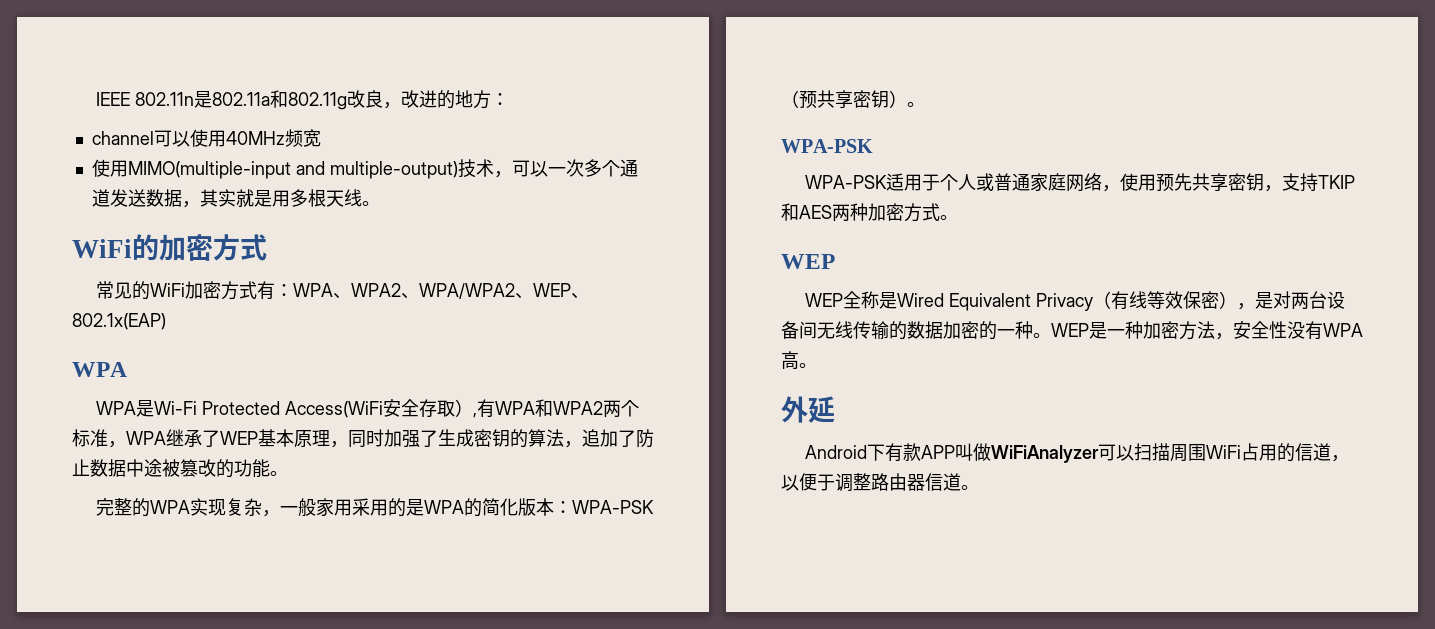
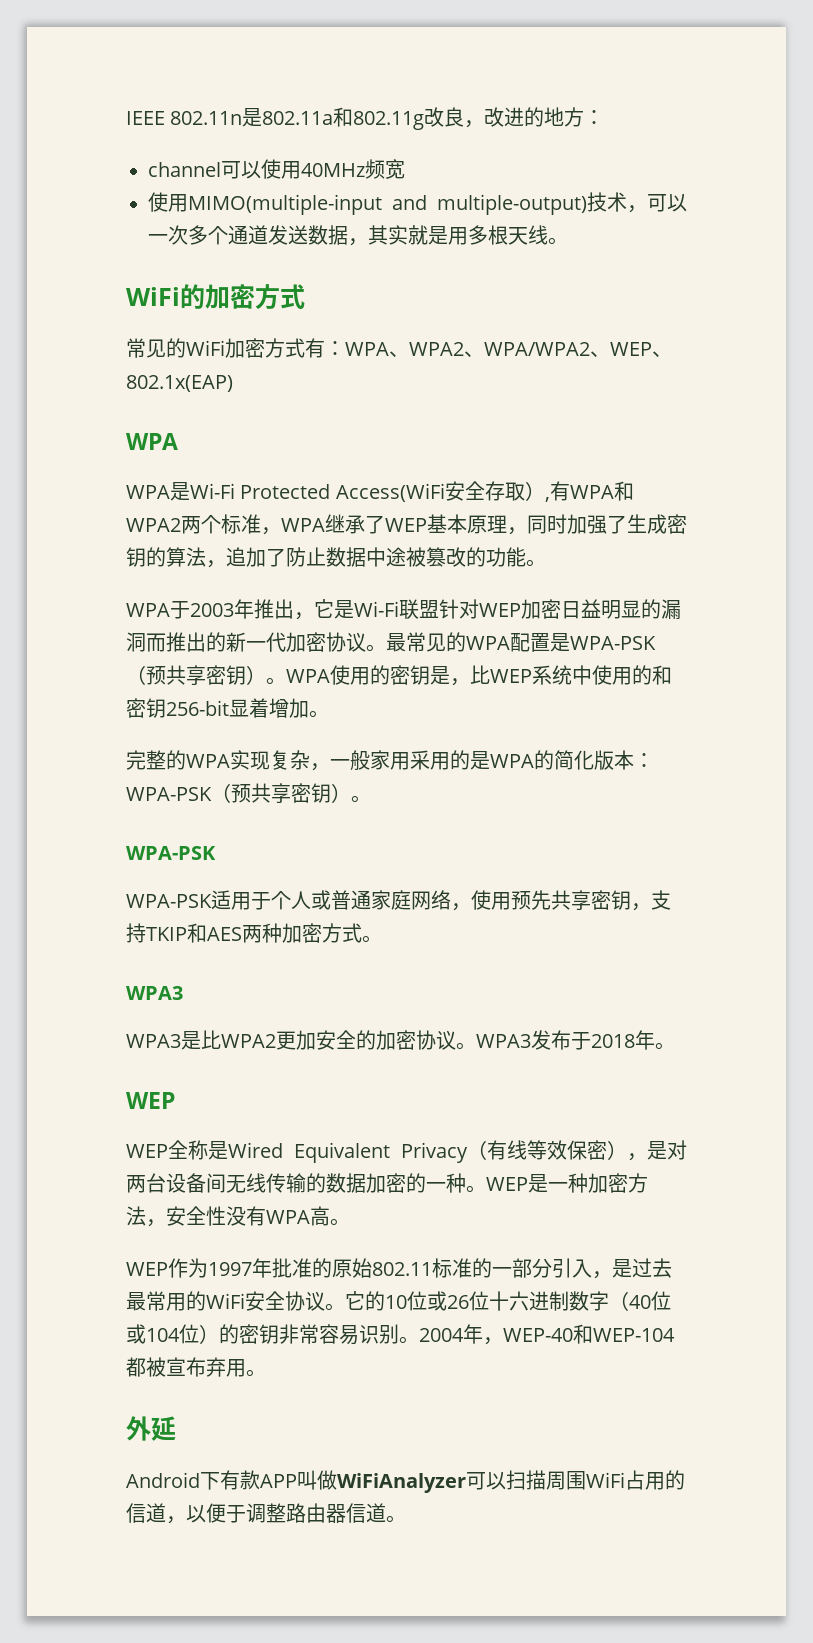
+ WPA于2003年推出，它是Wi-Fi联盟针对WEP加密日益明显的漏洞而推出的新一代加密协议。最常见的WPA配置是WPA-PSK（预共享密钥）。WPA使用的密钥是，比WEP系统中使用的和密钥256-bit显着增加。
  WPA-PSK适用于个人或普通家庭网络，使用预先共享密钥，支持TKIP和AES两种加密方式。
+ WPA3
+ WPA3是比WPA2更加安全的加密协议。WPA3发布于2018年。
+ WEP作为1997年批准的原始802.11标准的一部分引入，是过去最常用的WiFi安全协议。它的10位或26位十六进制数字（40位或104位）的密钥非常容易识别。2004年，WEP-40和WEP-104都被宣布弃用。

